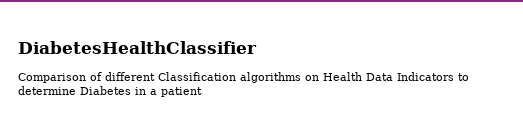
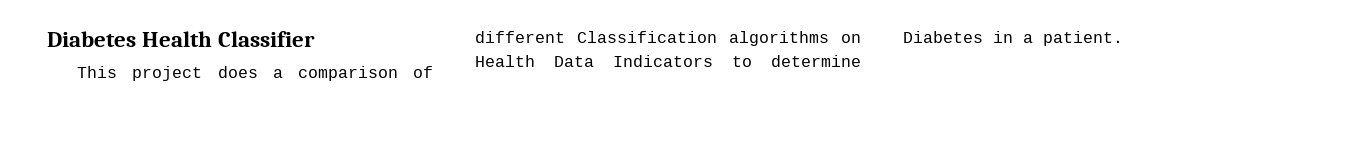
- DiabetesHealthClassifier
- Comparison of different Classification algorithms on Health Data Indicators to determine Diabetes in a patient
+ Diabetes Health Classifier
+ This project does a comparison of different Classification algorithms on Health Data Indicators to determine Diabetes in a patient.

